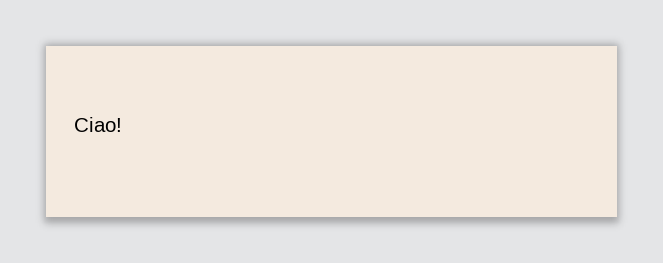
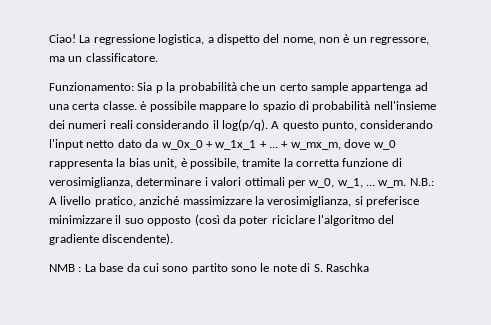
+ La regressione logistica, a dispetto del nome, non è un regressore, ma un classificatore.
+ Funzionamento: Sia p la probabilità che un certo sample appartenga ad una certa classe. è possibile mappare lo spazio di probabilità nell'insieme dei numeri reali considerando il log(p/q). A questo punto, considerando l'input netto dato da w_0x_0 + w_1x_1 + ... + w_mx_m, dove w_0 rappresenta la bias unit, è possibile, tramite la corretta funzione di verosimiglianza, determinare i valori ottimali per w_0, w_1, ... w_m. N.B.: A livello pratico, anziché massimizzare la verosimiglianza, si preferisce minimizzare il suo opposto (così da poter riciclare l'algoritmo del gradiente discendente).
+ NMB : La base da cui sono partito sono le note di S. Raschka

